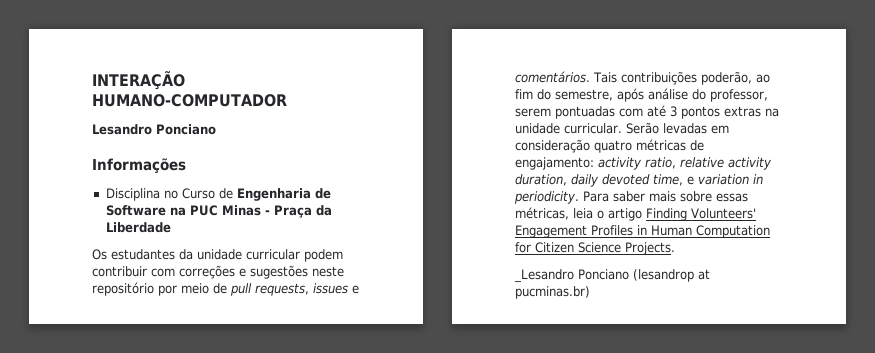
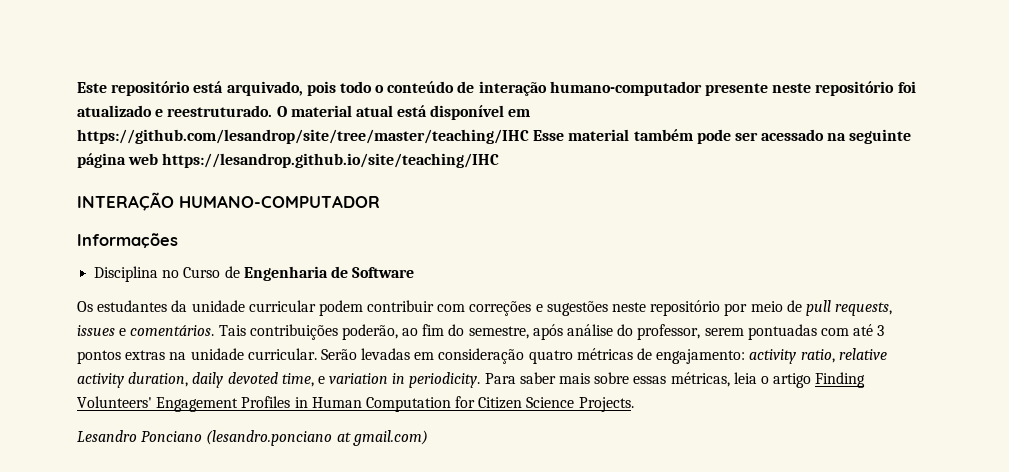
+ Este repositório está arquivado, pois todo o conteúdo de interação humano-computador presente neste repositório foi atualizado e reestruturado. O material atual está disponível em https://github.com/lesandrop/site/tree/master/teaching/IHC Esse material também pode ser acessado na seguinte página web https://lesandrop.github.io/site/teaching/IHC
- Lesandro Ponciano
- Disciplina no Curso de Engenharia de Software na PUC Minas - Praça da Liberdade
+ Disciplina no Curso de Engenharia de Software
- _Lesandro Ponciano (lesandrop at pucminas.br)
+ Lesandro Ponciano (lesandro.ponciano at gmail.com)

